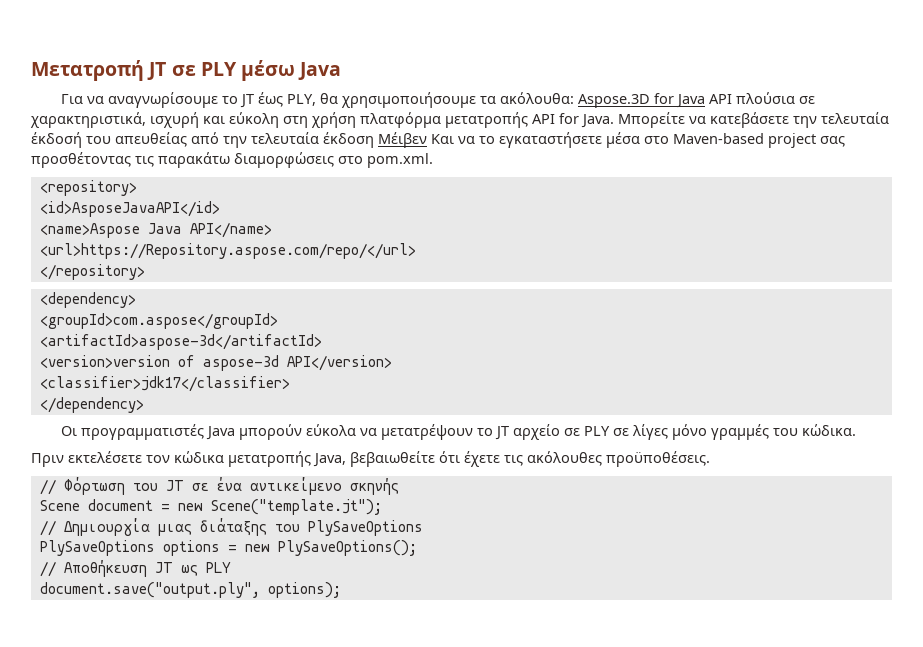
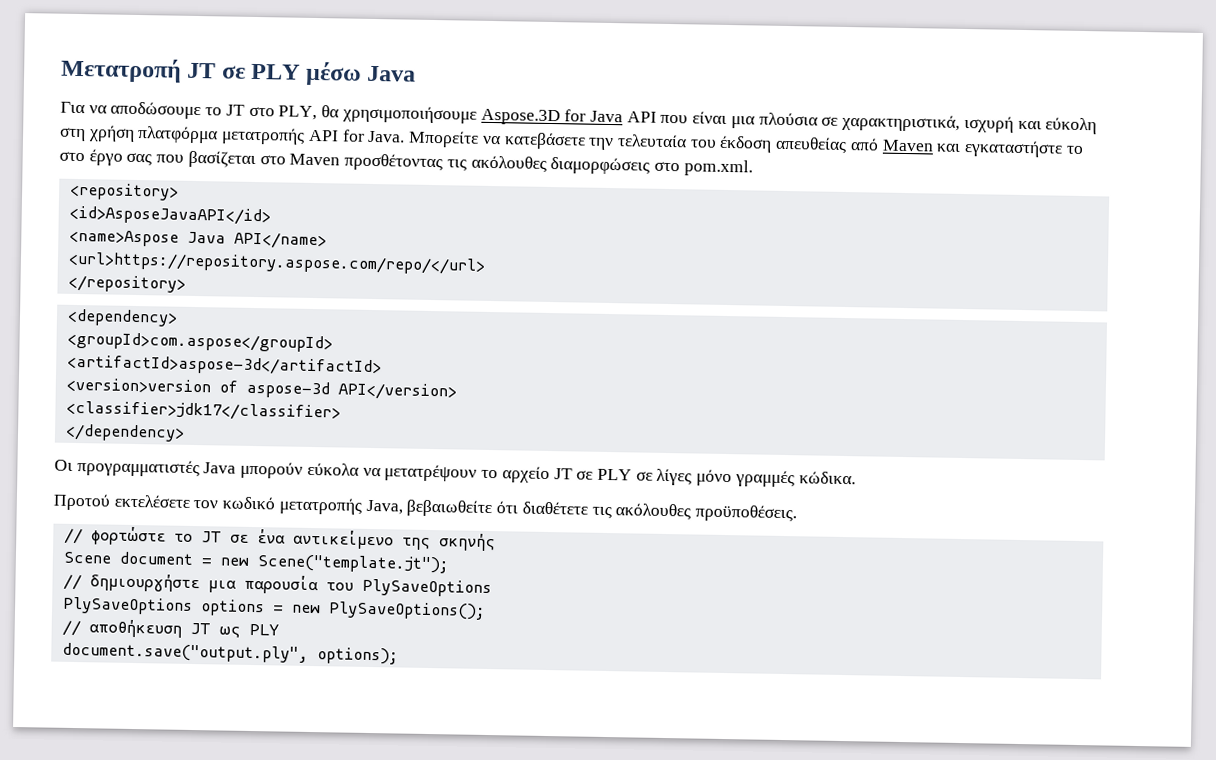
- Για να αναγνωρίσουμε το JT έως PLY, θα χρησιμοποιήσουμε τα ακόλουθα: Aspose.3D for Java API πλούσια σε χαρακτηριστικά, ισχυρή και εύκολη στη χρήση πλατφόρμα μετατροπής API for Java.
+ Για να αποδώσουμε το JT στο PLY, θα χρησιμοποιήσουμε Aspose.3D for Java API που είναι μια πλούσια σε χαρακτηριστικά, ισχυρή και εύκολη στη χρήση πλατφόρμα μετατροπής API for Java.
- Μπορείτε να κατεβάσετε την τελευταία έκδοσή του απευθείας από την τελευταία έκδοση Μέιβεν Και να το εγκαταστήσετε μέσα στο Maven-based project σας προσθέτοντας τις παρακάτω διαμορφώσεις στο pom.xml.
+ Μπορείτε να κατεβάσετε την τελευταία του έκδοση απευθείας από Maven και εγκαταστήστε το στο έργο σας που βασίζεται στο Maven προσθέτοντας τις ακόλουθες διαμορφώσεις στο pom.xml.
- <url>https://Repository.aspose.com/repo/</url>
+ <url>https://repository.aspose.com/repo/</url>
- Οι προγραμματιστές Java μπορούν εύκολα να μετατρέψουν το JT αρχείο σε PLY σε λίγες μόνο γραμμές του κώδικα.
+ Οι προγραμματιστές Java μπορούν εύκολα να μετατρέψουν το αρχείο JT σε PLY σε λίγες μόνο γραμμές κώδικα.
- Πριν εκτελέσετε τον κώδικα μετατροπής Java, βεβαιωθείτε ότι έχετε τις ακόλουθες προϋποθέσεις.
+ Προτού εκτελέσετε τον κωδικό μετατροπής Java, βεβαιωθείτε ότι διαθέτετε τις ακόλουθες προϋποθέσεις.
- // Φόρτωση του JT σε ένα αντικείμενο σκηνής
+ // φορτώστε το JT σε ένα αντικείμενο της σκηνής
- // Δημιουργία μιας διάταξης του PlySaveOptions
+ // δημιουργήστε μια παρουσία του PlySaveOptions
- // Αποθήκευση JT ως PLY
+ // αποθήκευση JT ως PLY

